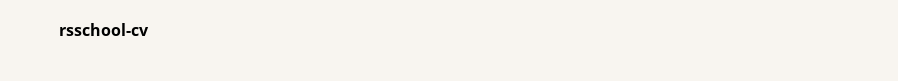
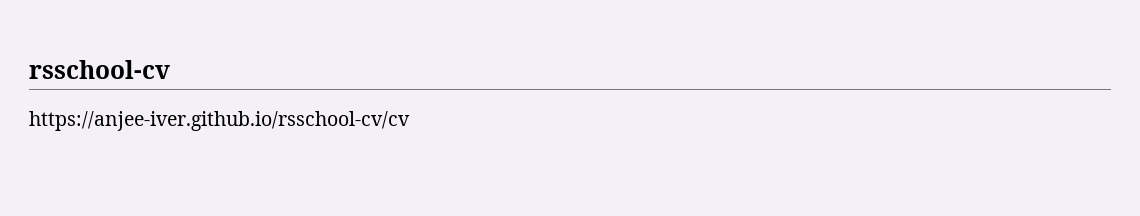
+ https://anjee-iver.github.io/rsschool-cv/cv

